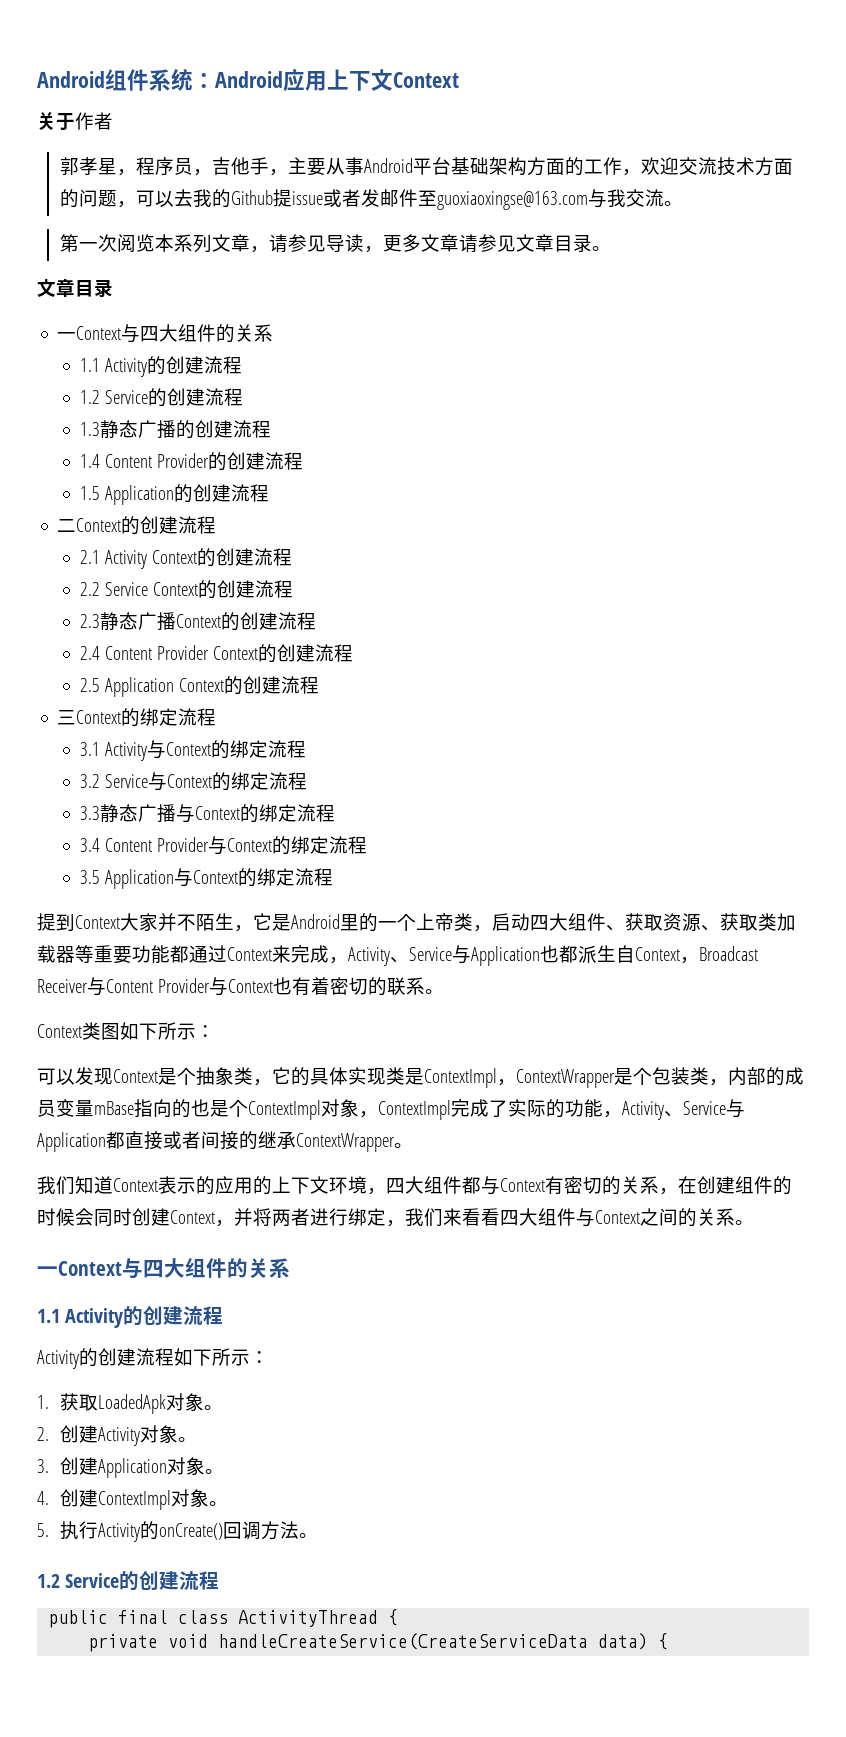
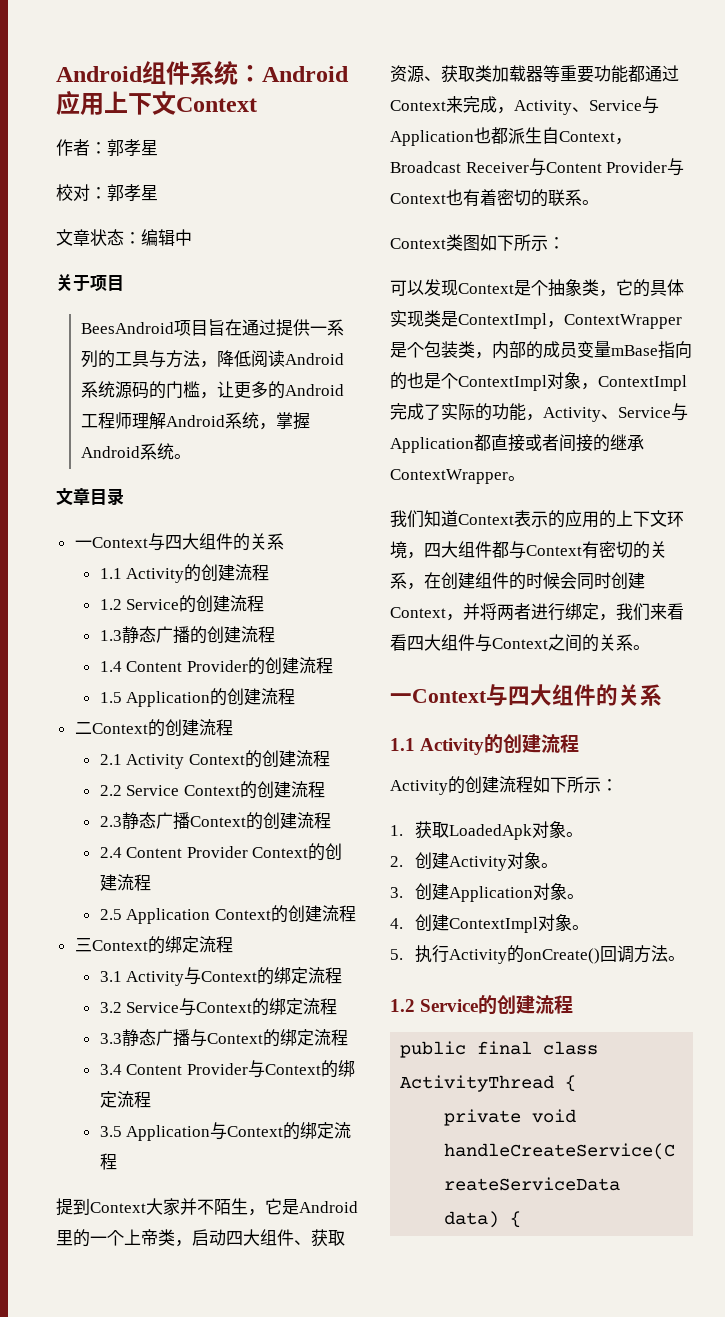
- 关于作者
- 郭孝星，程序员，吉他手，主要从事Android平台基础架构方面的工作，欢迎交流技术方面的问题，可以去我的Github提issue或者发邮件至guoxiaoxingse@163.com与我交流。
- 第一次阅览本系列文章，请参见导读，更多文章请参见文章目录。
+ 作者：郭孝星
+ 校对：郭孝星
+ 文章状态：编辑中
+ 关于项目
+ BeesAndroid项目旨在通过提供一系列的工具与方法，降低阅读Android系统源码的门槛，让更多的Android工程师理解Android系统，掌握Android系统。

